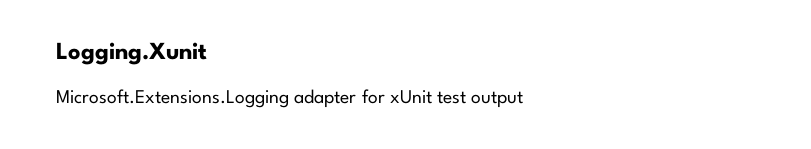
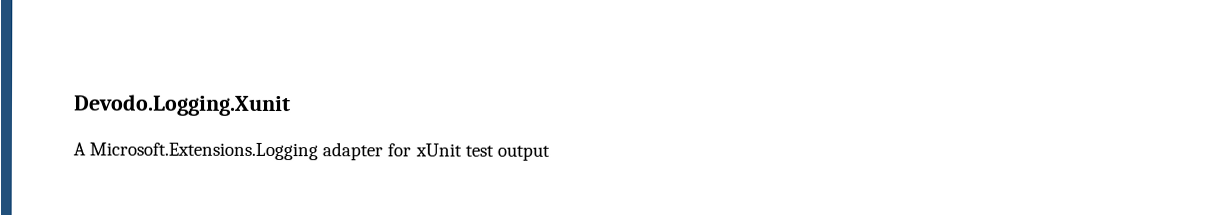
- Logging.Xunit
- Microsoft.Extensions.Logging adapter for xUnit test output
+ Devodo.Logging.Xunit
+ A Microsoft.Extensions.Logging adapter for xUnit test output

